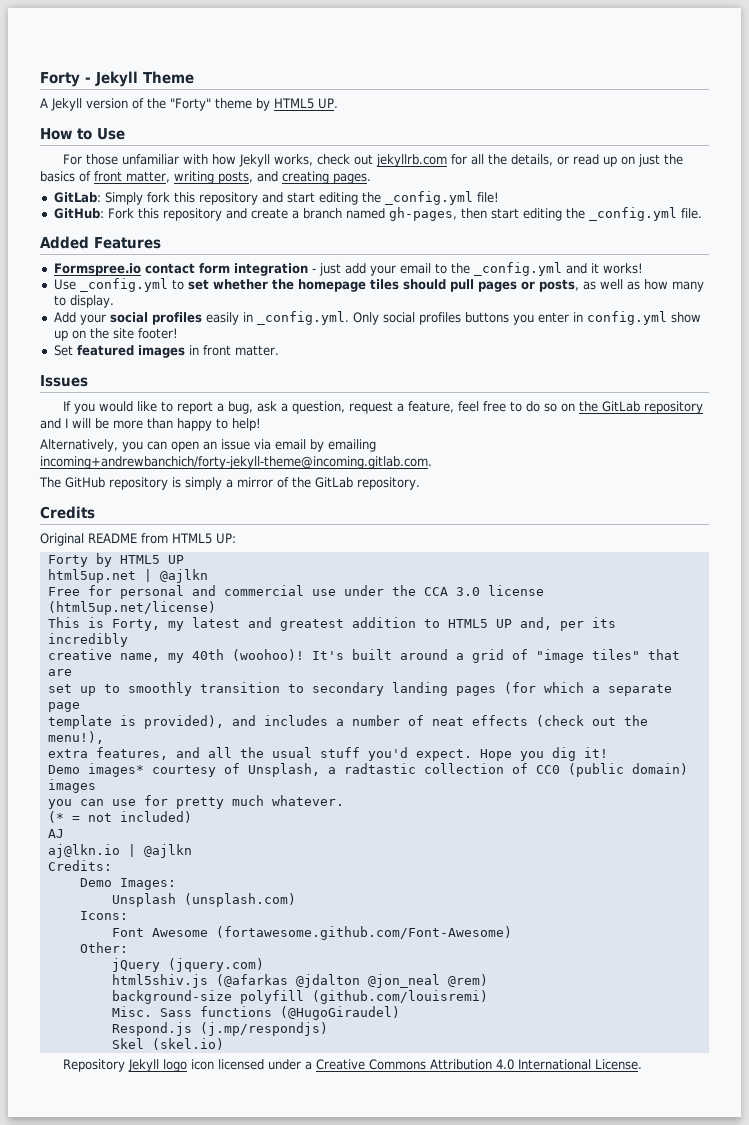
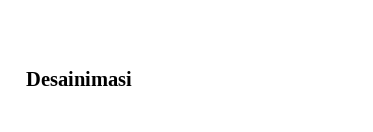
- Forty - Jekyll Theme
- A Jekyll version of the "Forty" theme by HTML5 UP.
- How to Use
- For those unfamiliar with how Jekyll works, check out jekyllrb.com for all the details, or read up on just the basics of front matter, writing posts, and creating pages.
- GitLab: Simply fork this repository and start editing the _config.yml file!
- GitHub: Fork this repository and create a branch named gh-pages, then start editing the _config.yml file.
- Added Features
- Formspree.io contact form integration - just add your email to the _config.yml and it works!
- Use _config.yml to set whether the homepage tiles should pull pages or posts, as well as how many to display.
- Add your social profiles easily in _config.yml. Only social profiles buttons you enter in config.yml show up on the site footer!
- Set featured images in front matter.
- Issues
- If you would like to report a bug, ask a question, request a feature, feel free to do so on the GitLab repository and I will be more than happy to help!
- Alternatively, you can open an issue via email by emailing incoming+andrewbanchich/forty-jekyll-theme@incoming.gitlab.com.
- The GitHub repository is simply a mirror of the GitLab repository.
- Credits
- Original README from HTML5 UP:
- Forty by HTML5 UP
- html5up.net | @ajlkn
- Free for personal and commercial use under the CCA 3.0 license (html5up.net/license)
- This is Forty, my latest and greatest addition to HTML5 UP and, per its incredibly
- creative name, my 40th (woohoo)! It's built around a grid of "image tiles" that are
- set up to smoothly transition to secondary landing pages (for which a separate page
- template is provided), and includes a number of neat effects (check out the menu!),
- extra features, and all the usual stuff you'd expect. Hope you dig it!
- Demo images* courtesy of Unsplash, a radtastic collection of CC0 (public domain) images
- you can use for pretty much whatever.
- (* = not included)
- AJ
- aj@lkn.io | @ajlkn
- Credits:
- Demo Images:
- Unsplash (unsplash.com)
- Icons:
- Font Awesome (fortawesome.github.com/Font-Awesome)
- Other:
- jQuery (jquery.com)
- html5shiv.js (@afarkas @jdalton @jon_neal @rem)
- background-size polyfill (github.com/louisremi)
- Misc. Sass functions (@HugoGiraudel)
- Respond.js (j.mp/respondjs)
- Skel (skel.io)
- Repository Jekyll logo icon licensed under a Creative Commons Attribution 4.0 International License.
+ Desainimasi

